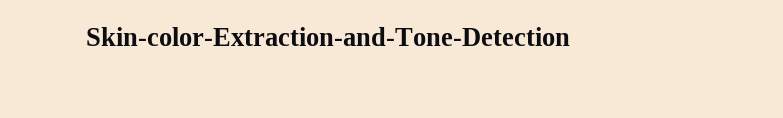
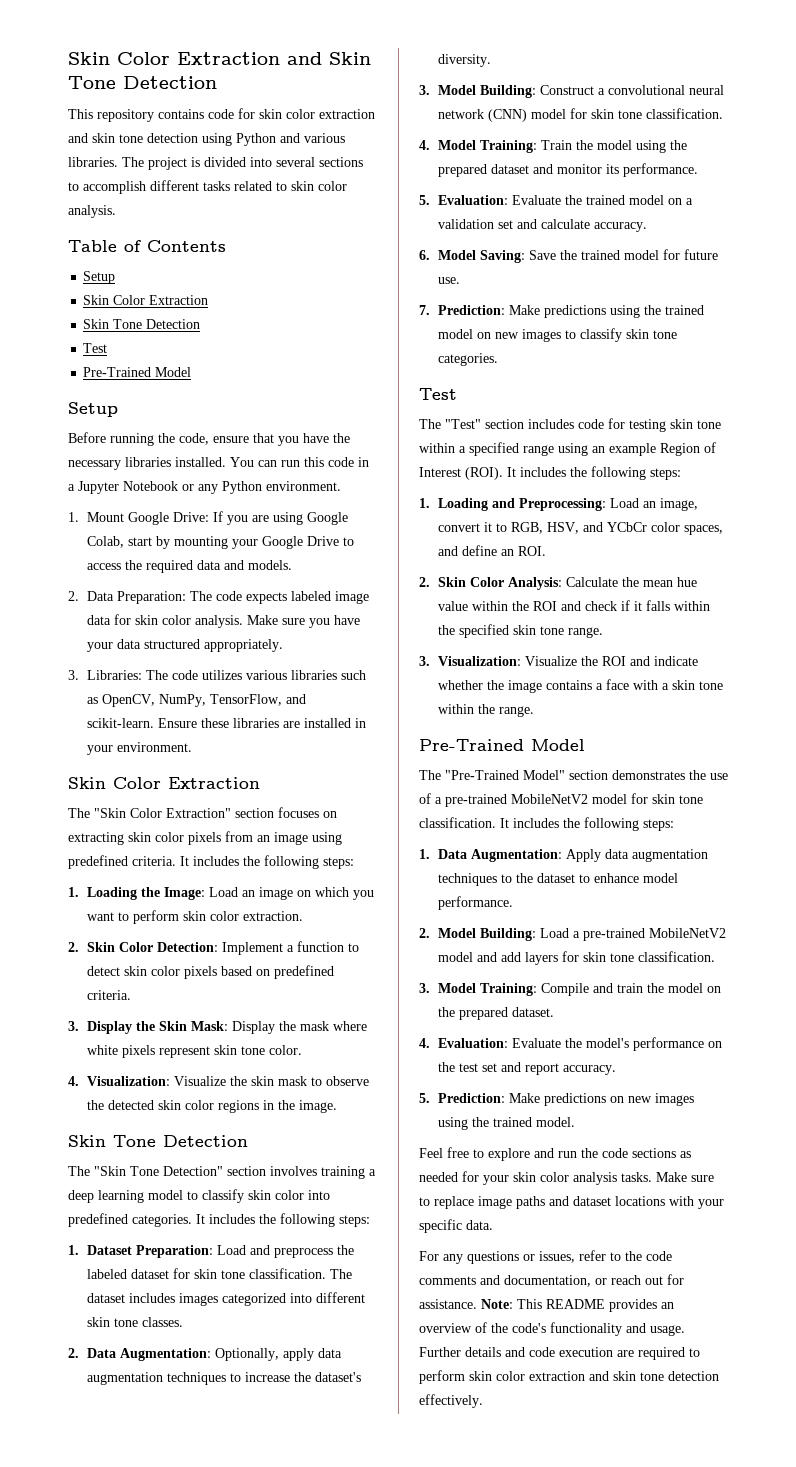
- Skin-color-Extraction-and-Tone-Detection
+ Skin Color Extraction and Skin Tone Detection
+ This repository contains code for skin color extraction and skin tone detection using Python and various libraries. The project is divided into several sections to accomplish different tasks related to skin color analysis.
+ Table of Contents
+ Setup
+ Skin Color Extraction
+ Skin Tone Detection
+ Test
+ Pre-Trained Model
+ Setup
+ Before running the code, ensure that you have the necessary libraries installed. You can run this code in a Jupyter Notebook or any Python environment.
+ 1. Mount Google Drive: If you are using Google Colab, start by mounting your Google Drive to access the required data and models.
+ 2. Data Preparation: The code expects labeled image data for skin color analysis. Make sure you have your data structured appropriately.
+ 3. Libraries: The code utilizes various libraries such as OpenCV, NumPy, TensorFlow, and scikit-learn. Ensure these libraries are installed in your environment.
+ Skin Color Extraction
+ The "Skin Color Extraction" section focuses on extracting skin color pixels from an image using predefined criteria. It includes the following steps:
+ 1. Loading the Image: Load an image on which you want to perform skin color extraction.
+ 2. Skin Color Detection: Implement a function to detect skin color pixels based on predefined criteria.
+ 3. Display the Skin Mask: Display the mask where white pixels represent skin tone color.
+ 4. Visualization: Visualize the skin mask to observe the detected skin color regions in the image.
+ Skin Tone Detection
+ The "Skin Tone Detection" section involves training a deep learning model to classify skin color into predefined categories. It includes the following steps:
+ 1. Dataset Preparation: Load and preprocess the labeled dataset for skin tone classification. The dataset includes images categorized into different skin tone classes.
+ 2. Data Augmentation: Optionally, apply data augmentation techniques to increase the dataset's diversity.
+ 3. Model Building: Construct a convolutional neural network (CNN) model for skin tone classification.
+ 4. Model Training: Train the model using the prepared dataset and monitor its performance.
+ 5. Evaluation: Evaluate the trained model on a validation set and calculate accuracy.
+ 6. Model Saving: Save the trained model for future use.
+ 7. Prediction: Make predictions using the trained model on new images to classify skin tone categories.
+ Test
+ The "Test" section includes code for testing skin tone within a specified range using an example Region of Interest (ROI). It includes the following steps:
+ 1. Loading and Preprocessing: Load an image, convert it to RGB, HSV, and YCbCr color spaces, and define an ROI.
+ 2. Skin Color Analysis: Calculate the mean hue value within the ROI and check if it falls within the specified skin tone range.
+ 3. Visualization: Visualize the ROI and indicate whether the image contains a face with a skin tone within the range.
+ Pre-Trained Model
+ The "Pre-Trained Model" section demonstrates the use of a pre-trained MobileNetV2 model for skin tone classification. It includes the following steps:
+ 1. Data Augmentation: Apply data augmentation techniques to the dataset to enhance model performance.
+ 2. Model Building: Load a pre-trained MobileNetV2 model and add layers for skin tone classification.
+ 3. Model Training: Compile and train the model on the prepared dataset.
+ 4. Evaluation: Evaluate the model's performance on the test set and report accuracy.
+ 5. Prediction: Make predictions on new images using the trained model.
+ Feel free to explore and run the code sections as needed for your skin color analysis tasks. Make sure to replace image paths and dataset locations with your specific data.
+ For any questions or issues, refer to the code comments and documentation, or reach out for assistance. Note: This README provides an overview of the code's functionality and usage. Further details and code execution are required to perform skin color extraction and skin tone detection effectively.

